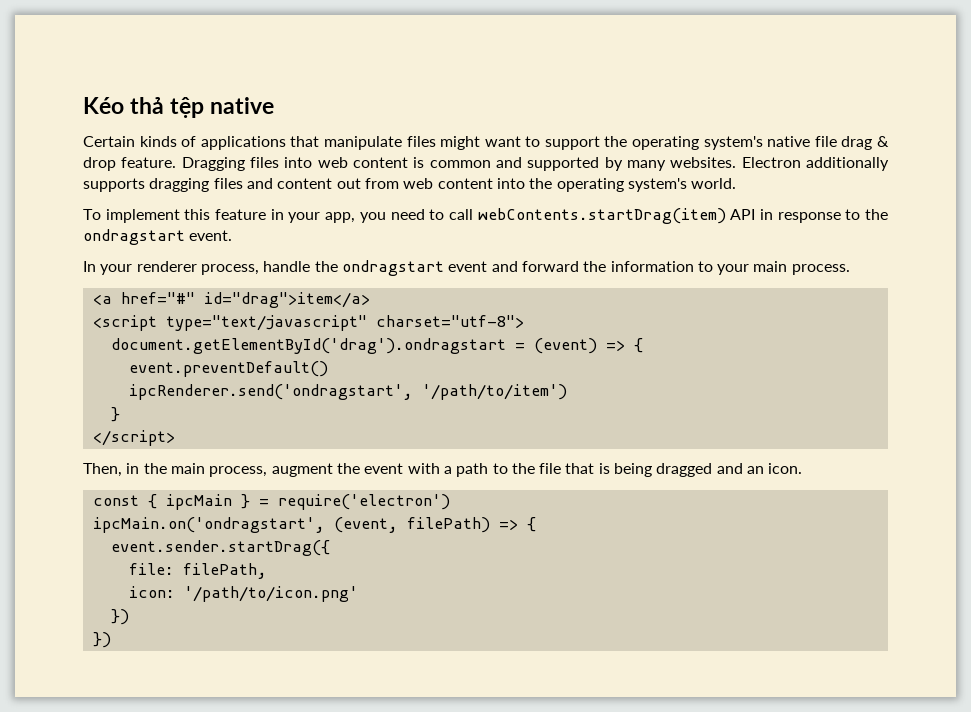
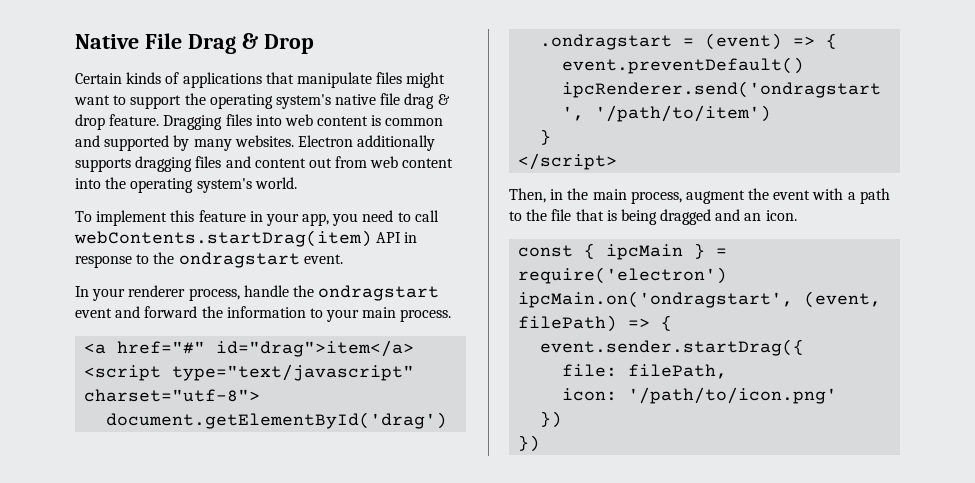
- Kéo thả tệp native
+ Native File Drag & Drop

